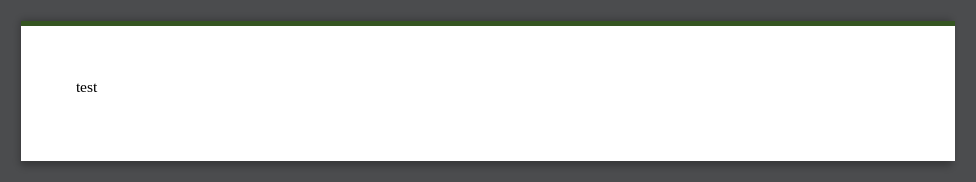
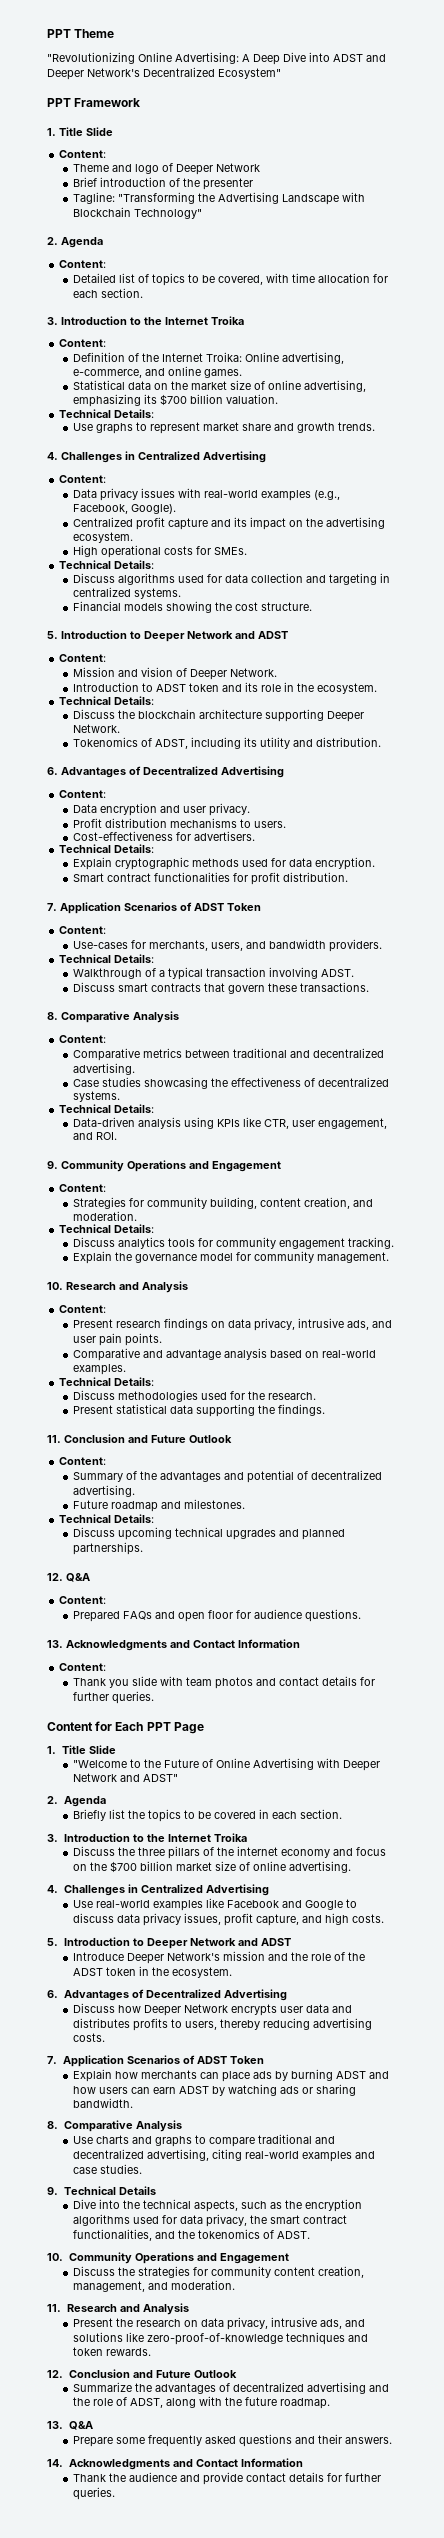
- test
+ PPT Theme
+ "Revolutionizing Online Advertising: A Deep Dive into ADST and Deeper Network's Decentralized Ecosystem"
+ PPT Framework
+ 1. Title Slide
+ Content:
+ Theme and logo of Deeper Network
+ Brief introduction of the presenter
+ Tagline: "Transforming the Advertising Landscape with Blockchain Technology"
+ 2. Agenda
+ Content:
+ Detailed list of topics to be covered, with time allocation for each section.
+ 3. Introduction to the Internet Troika
+ Content:
+ Definition of the Internet Troika: Online advertising, e-commerce, and online games.
+ Statistical data on the market size of online advertising, emphasizing its $700 billion valuation.
+ Technical Details:
+ Use graphs to represent market share and growth trends.
+ 4. Challenges in Centralized Advertising
+ Content:
+ Data privacy issues with real-world examples (e.g., Facebook, Google).
+ Centralized profit capture and its impact on the advertising ecosystem.
+ High operational costs for SMEs.
+ Technical Details:
+ Discuss algorithms used for data collection and targeting in centralized systems.
+ Financial models showing the cost structure.
+ 5. Introduction to Deeper Network and ADST
+ Content:
+ Mission and vision of Deeper Network.
+ Introduction to ADST token and its role in the ecosystem.
+ Technical Details:
+ Discuss the blockchain architecture supporting Deeper Network.
+ Tokenomics of ADST, including its utility and distribution.
+ 6. Advantages of Decentralized Advertising
+ Content:
+ Data encryption and user privacy.
+ Profit distribution mechanisms to users.
+ Cost-effectiveness for advertisers.
+ Technical Details:
+ Explain cryptographic methods used for data encryption.
+ Smart contract functionalities for profit distribution.
+ 7. Application Scenarios of ADST Token
+ Content:
+ Use-cases for merchants, users, and bandwidth providers.
+ Technical Details:
+ Walkthrough of a typical transaction involving ADST.
+ Discuss smart contracts that govern these transactions.
+ 8. Comparative Analysis
+ Content:
+ Comparative metrics between traditional and decentralized advertising.
+ Case studies showcasing the effectiveness of decentralized systems.
+ Technical Details:
+ Data-driven analysis using KPIs like CTR, user engagement, and ROI.
+ 9. Community Operations and Engagement
+ Content:
+ Strategies for community building, content creation, and moderation.
+ Technical Details:
+ Discuss analytics tools for community engagement tracking.
+ Explain the governance model for community management.
+ 10. Research and Analysis
+ Content:
+ Present research findings on data privacy, intrusive ads, and user pain points.
+ Comparative and advantage analysis based on real-world examples.
+ Technical Details:
+ Discuss methodologies used for the research.
+ Present statistical data supporting the findings.
+ 11. Conclusion and Future Outlook
+ Content:
+ Summary of the advantages and potential of decentralized advertising.
+ Future roadmap and milestones.
+ Technical Details:
+ Discuss upcoming technical upgrades and planned partnerships.
+ 12. Q&A
+ Content:
+ Prepared FAQs and open floor for audience questions.
+ 13. Acknowledgments and Contact Information
+ Content:
+ Thank you slide with team photos and contact details for further queries.
+ Content for Each PPT Page
+ 1. Title Slide
+ "Welcome to the Future of Online Advertising with Deeper Network and ADST"
+ 2. Agenda
+ Briefly list the topics to be covered in each section.
+ 3. Introduction to the Internet Troika
+ Discuss the three pillars of the internet economy and focus on the $700 billion market size of online advertising.
+ 4. Challenges in Centralized Advertising
+ Use real-world examples like Facebook and Google to discuss data privacy issues, profit capture, and high costs.
+ 5. Introduction to Deeper Network and ADST
+ Introduce Deeper Network's mission and the role of the ADST token in the ecosystem.
+ 6. Advantages of Decentralized Advertising
+ Discuss how Deeper Network encrypts user data and distributes profits to users, thereby reducing advertising costs.
+ 7. Application Scenarios of ADST Token
+ Explain how merchants can place ads by burning ADST and how users can earn ADST by watching ads or sharing bandwidth.
+ 8. Comparative Analysis
+ Use charts and graphs to compare traditional and decentralized advertising, citing real-world examples and case studies.
+ 9. Technical Details
+ Dive into the technical aspects, such as the encryption algorithms used for data privacy, the smart contract functionalities, and the tokenomics of ADST.
+ 10. Community Operations and Engagement
+ Discuss the strategies for community content creation, management, and moderation.
+ 11. Research and Analysis
+ Present the research on data privacy, intrusive ads, and solutions like zero-proof-of-knowledge techniques and token rewards.
+ 12. Conclusion and Future Outlook
+ Summarize the advantages of decentralized advertising and the role of ADST, along with the future roadmap.
+ 13. Q&A
+ Prepare some frequently asked questions and their answers.
+ 14. Acknowledgments and Contact Information
+ Thank the audience and provide contact details for further queries.

